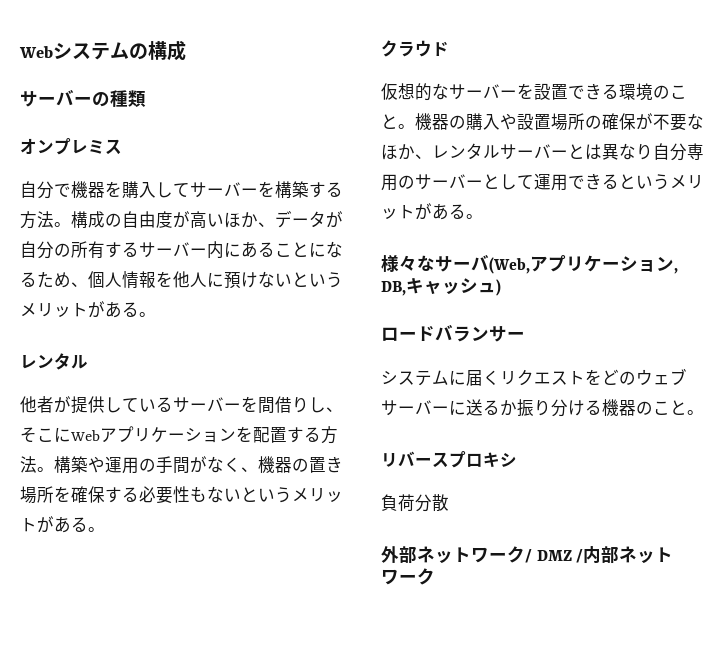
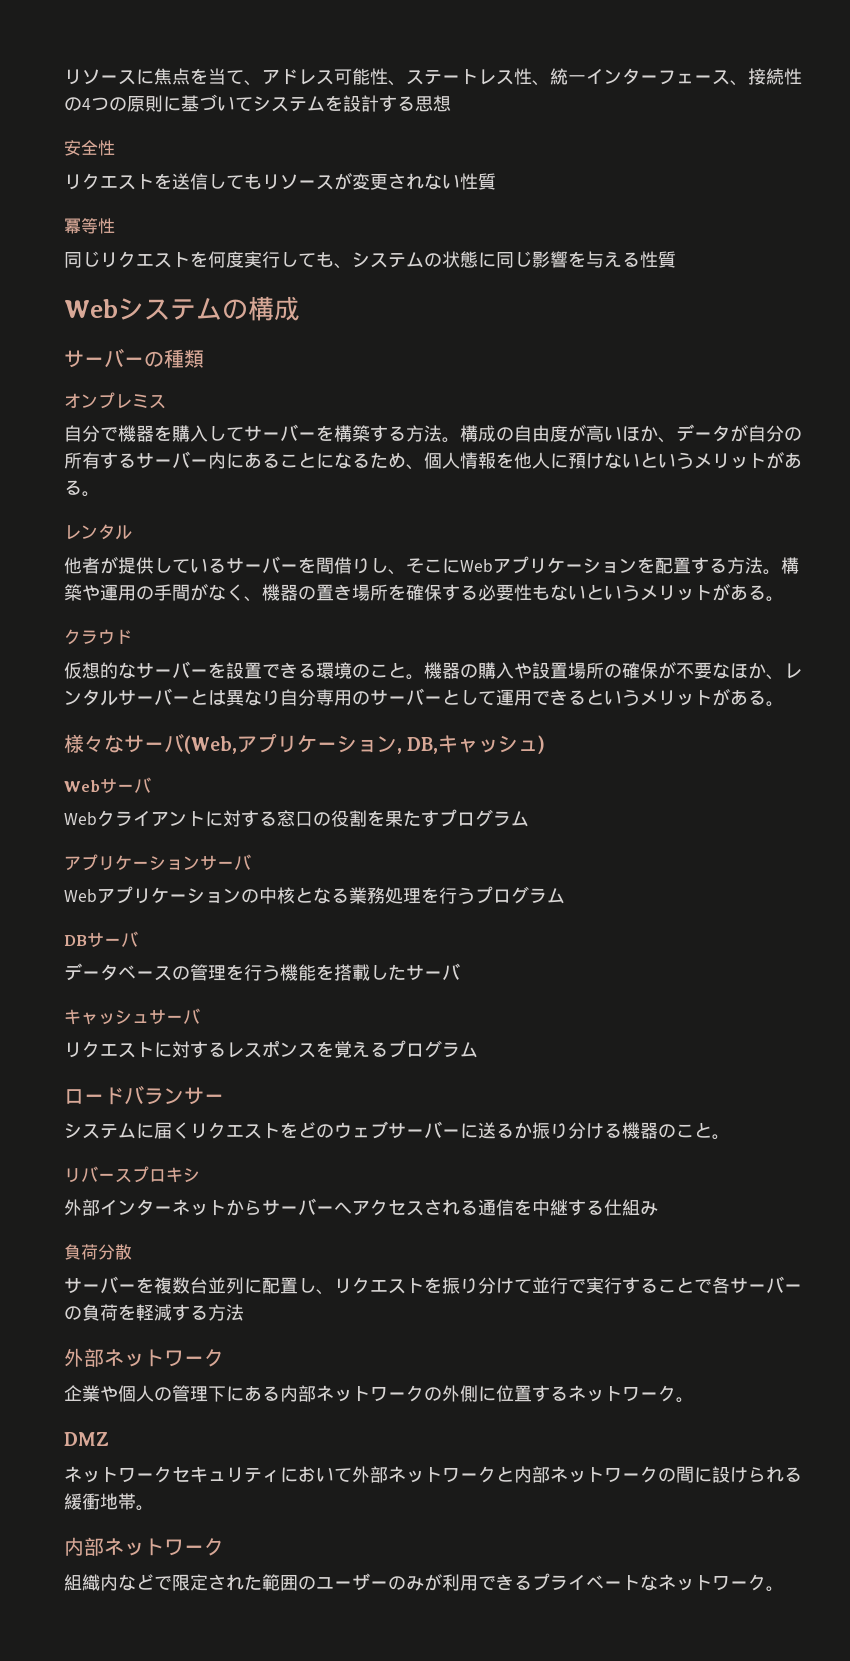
+ リソースに焦点を当て、アドレス可能性、ステートレス性、統一インターフェース、接続性の4つの原則に基づいてシステムを設計する思想
+ 安全性
+ リクエストを送信してもリソースが変更されない性質
+ 冪等性
+ 同じリクエストを何度実行しても、システムの状態に同じ影響を与える性質
+ Webサーバ
+ Webクライアントに対する窓口の役割を果たすプログラム
+ アプリケーションサーバ
+ Webアプリケーションの中核となる業務処理を行うプログラム
+ DBサーバ
+ データベースの管理を行う機能を搭載したサーバ
+ キャッシュサーバ
+ リクエストに対するレスポンスを覚えるプログラム
+ 外部インターネットからサーバーへアクセスされる通信を中継する仕組み
  負荷分散
- 外部ネットワーク/ DMZ /内部ネットワーク
+ サーバーを複数台並列に配置し、リクエストを振り分けて並行で実行することで各サーバーの負荷を軽減する方法
+ 外部ネットワーク
+ 企業や個人の管理下にある内部ネットワークの外側に位置するネットワーク。
+ DMZ
+ ネットワークセキュリティにおいて外部ネットワークと内部ネットワークの間に設けられる緩衝地帯。
+ 内部ネットワーク
+ 組織内などで限定された範囲のユーザーのみが利用できるプライベートなネットワーク。

